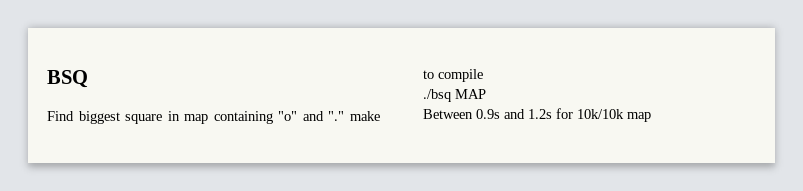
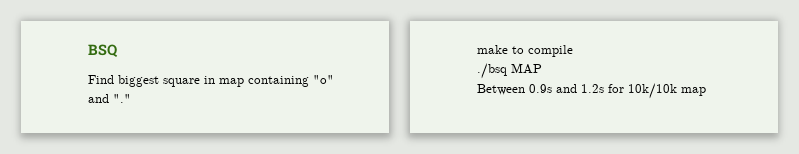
- Find biggest square in map containing "o" and "." make to compile
+ Find biggest square in map containing "o" and "."
+ make to compile

